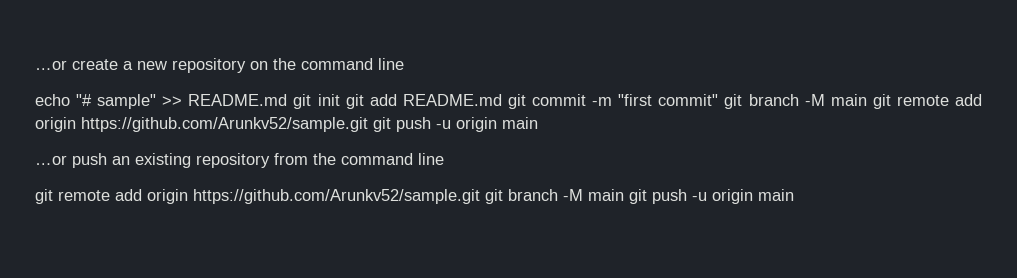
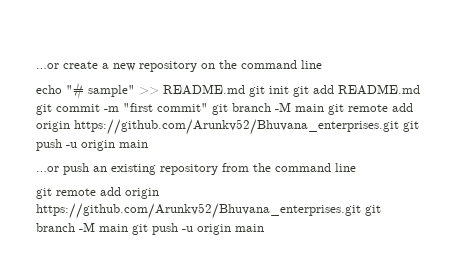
- echo "# sample" >> README.md git init git add README.md git commit -m "first commit" git branch -M main git remote add origin https://github.com/Arunkv52/sample.git git push -u origin main
+ echo "# sample" >> README.md git init git add README.md git commit -m "first commit" git branch -M main git remote add origin https://github.com/Arunkv52/Bhuvana_enterprises.git git push -u origin main
- git remote add origin https://github.com/Arunkv52/sample.git git branch -M main git push -u origin main
+ git remote add origin https://github.com/Arunkv52/Bhuvana_enterprises.git git branch -M main git push -u origin main

